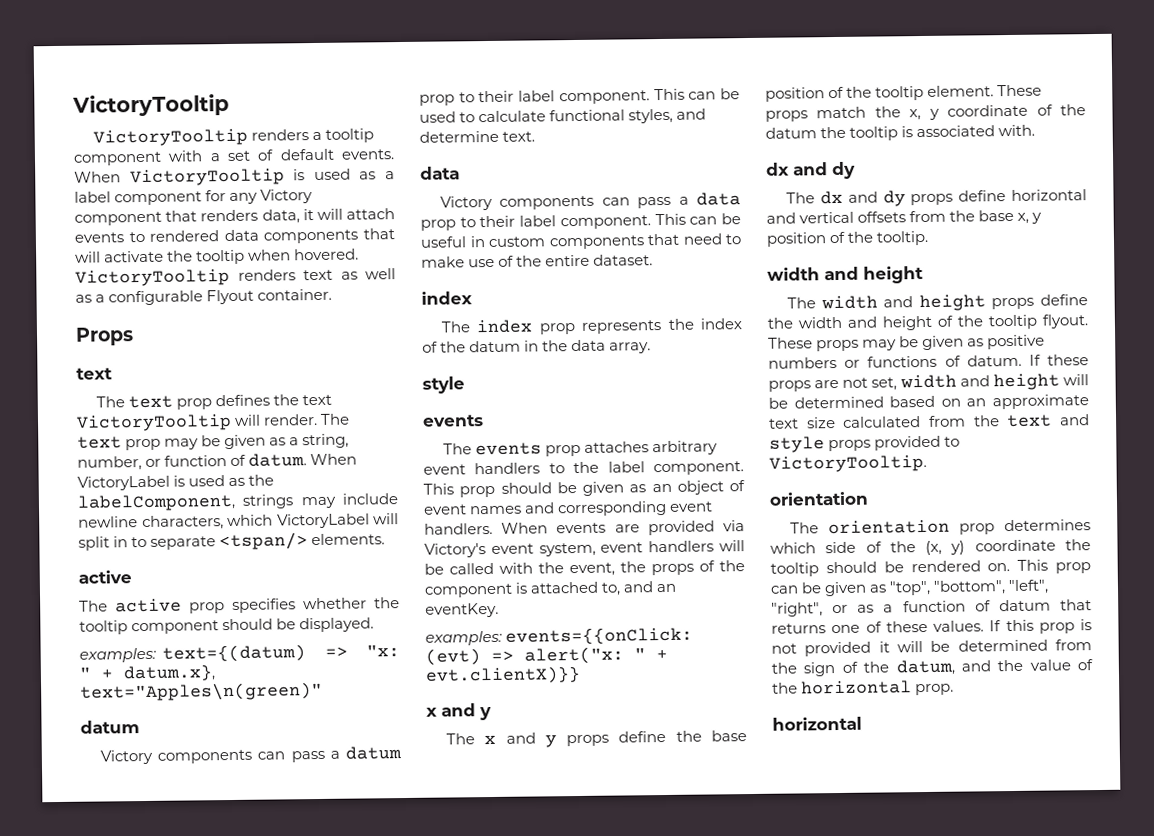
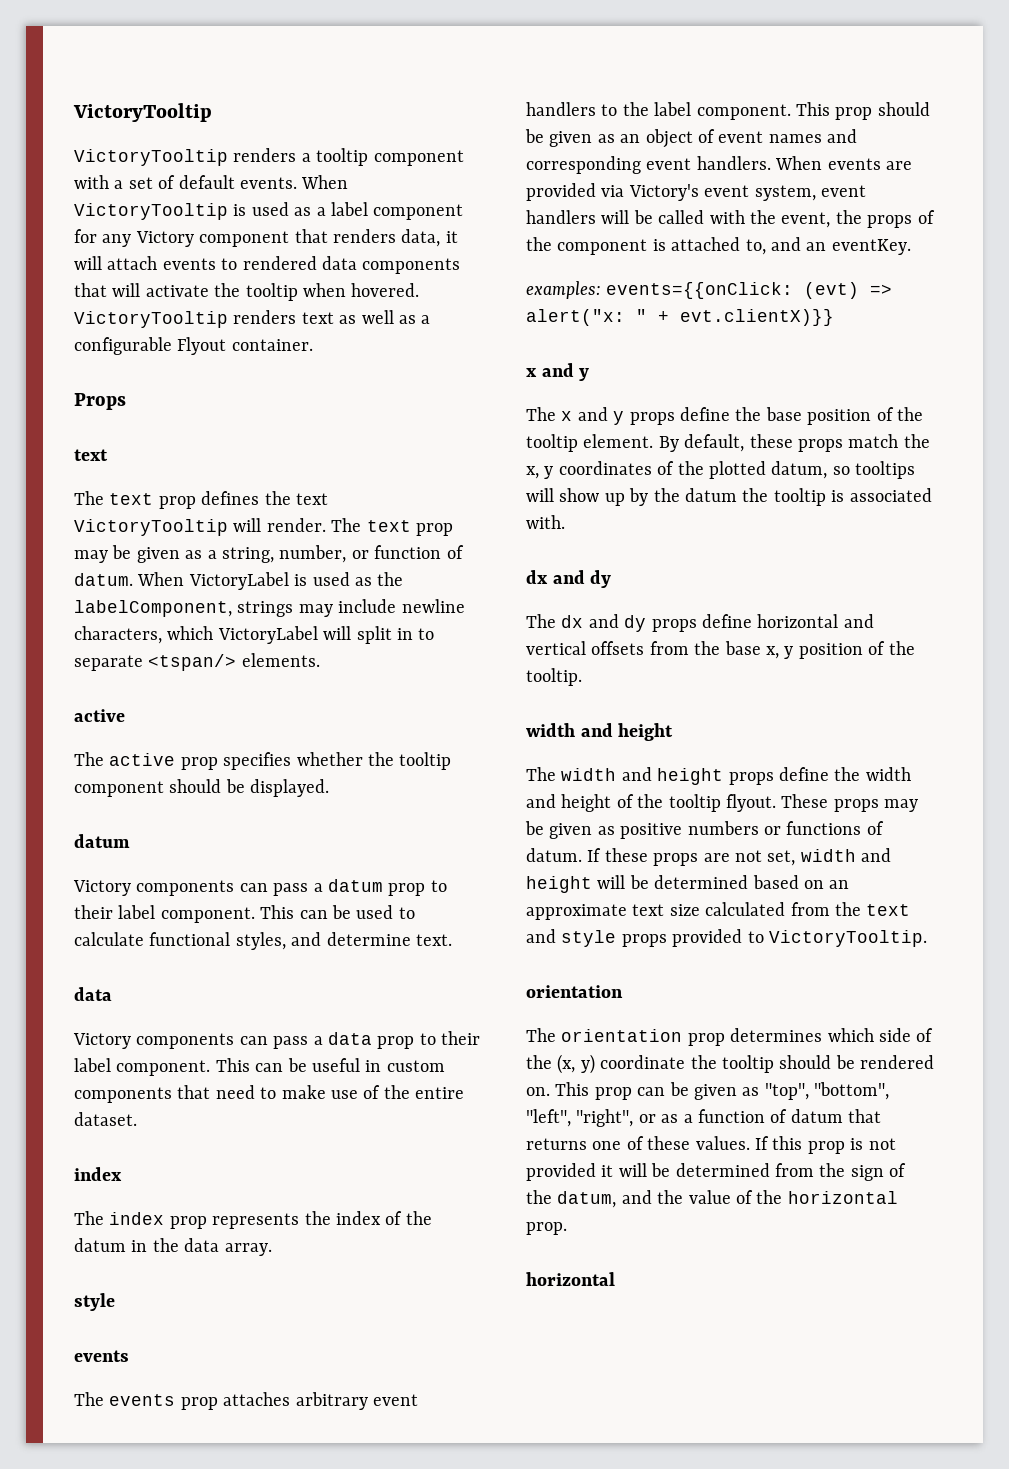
- examples: text={(datum) => "x: " + datum.x}, text="Apples\n(green)"
- These props match the x, y coordinate of the datum the tooltip is associated with.
+ By default, these props match the x, y coordinates of the plotted datum, so tooltips will show up by the datum the tooltip is associated with.

